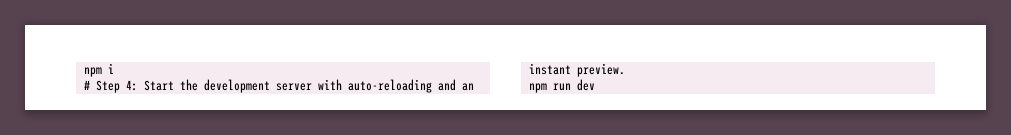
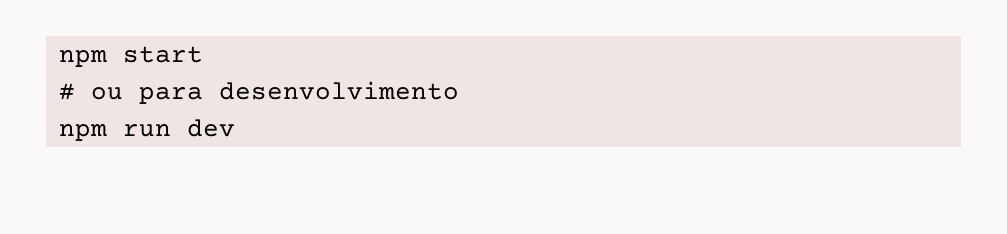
- npm i
+ npm start
- # Step 4: Start the development server with auto-reloading and an instant preview.
+ # ou para desenvolvimento

